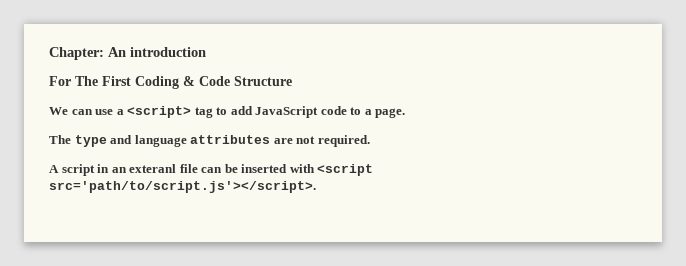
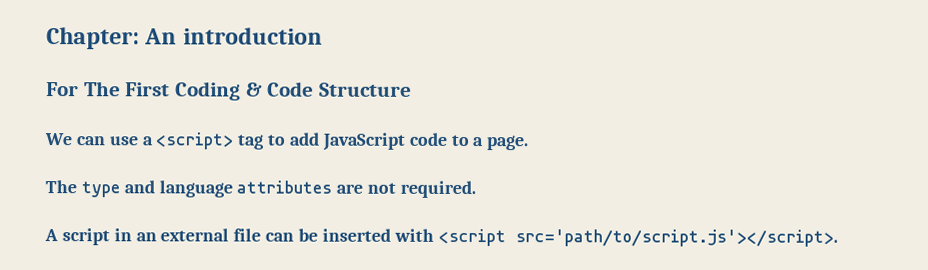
- A script in an exteranl file can be inserted with <script src='path/to/script.js'></script>.
+ A script in an external file can be inserted with <script src='path/to/script.js'></script>.

